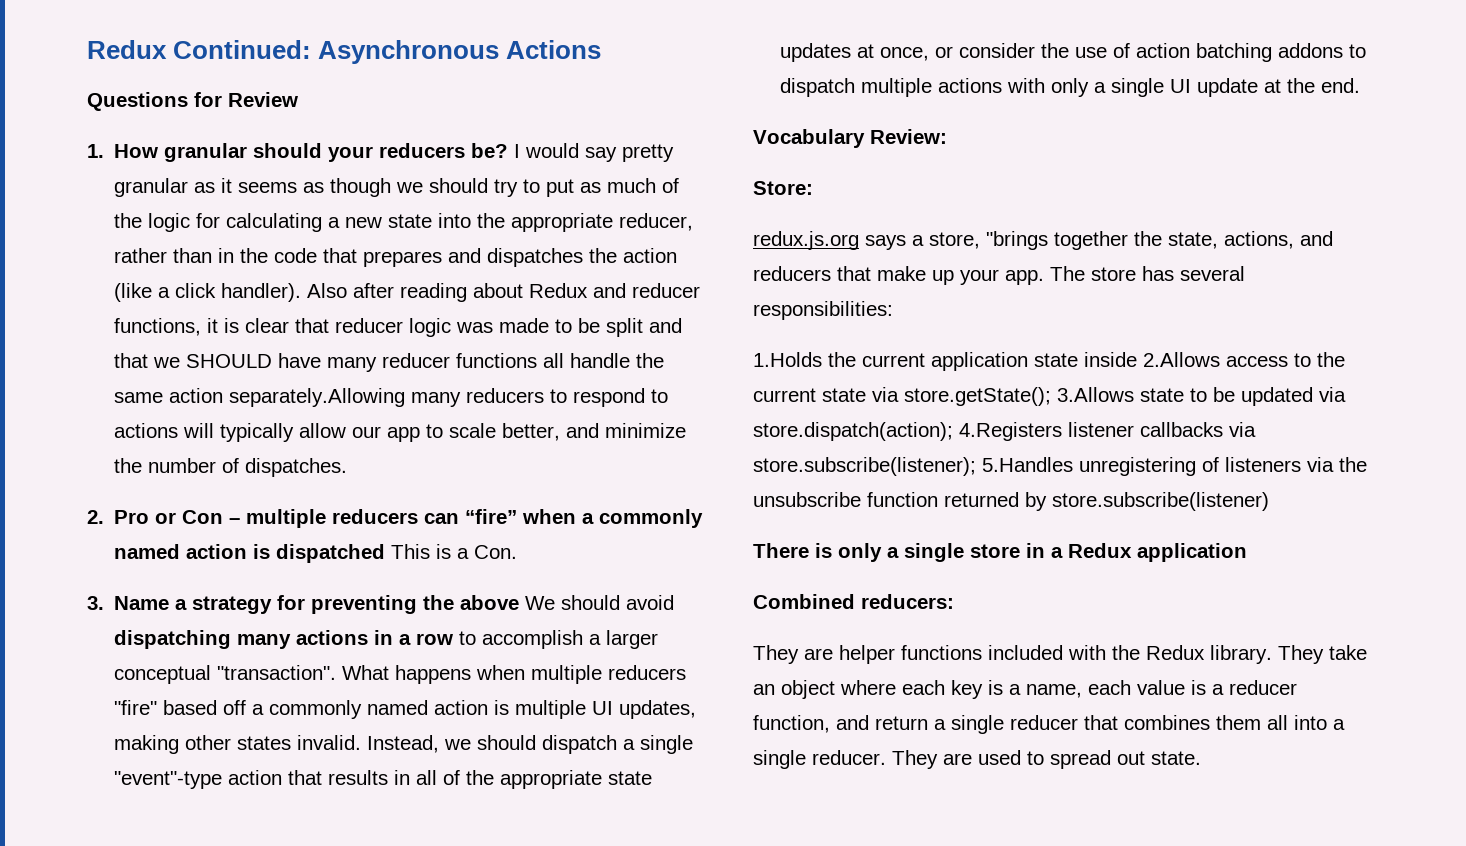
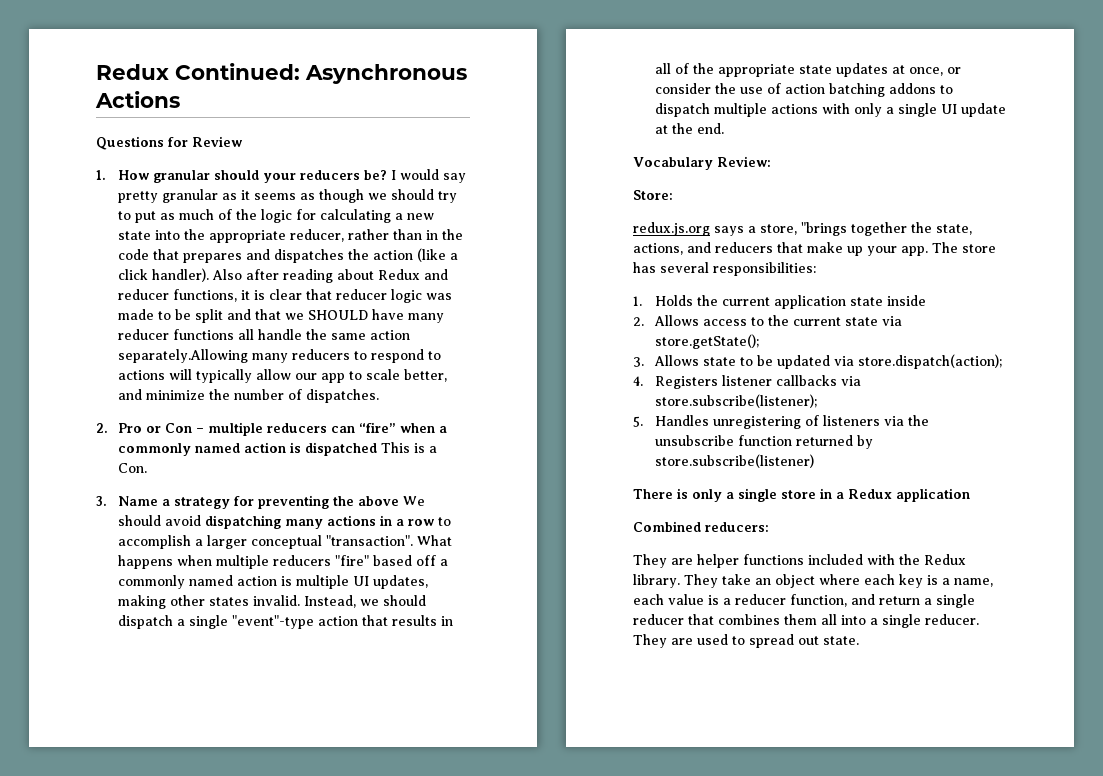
- 1.Holds the current application state inside 2.Allows access to the current state via store.getState(); 3.Allows state to be updated via store.dispatch(action); 4.Registers listener callbacks via store.subscribe(listener); 5.Handles unregistering of listeners via the unsubscribe function returned by store.subscribe(listener)
+ 1. Holds the current application state inside
+ 2. Allows access to the current state via store.getState();
+ 3. Allows state to be updated via store.dispatch(action);
+ 4. Registers listener callbacks via store.subscribe(listener);
+ 5. Handles unregistering of listeners via the unsubscribe function returned by store.subscribe(listener)

